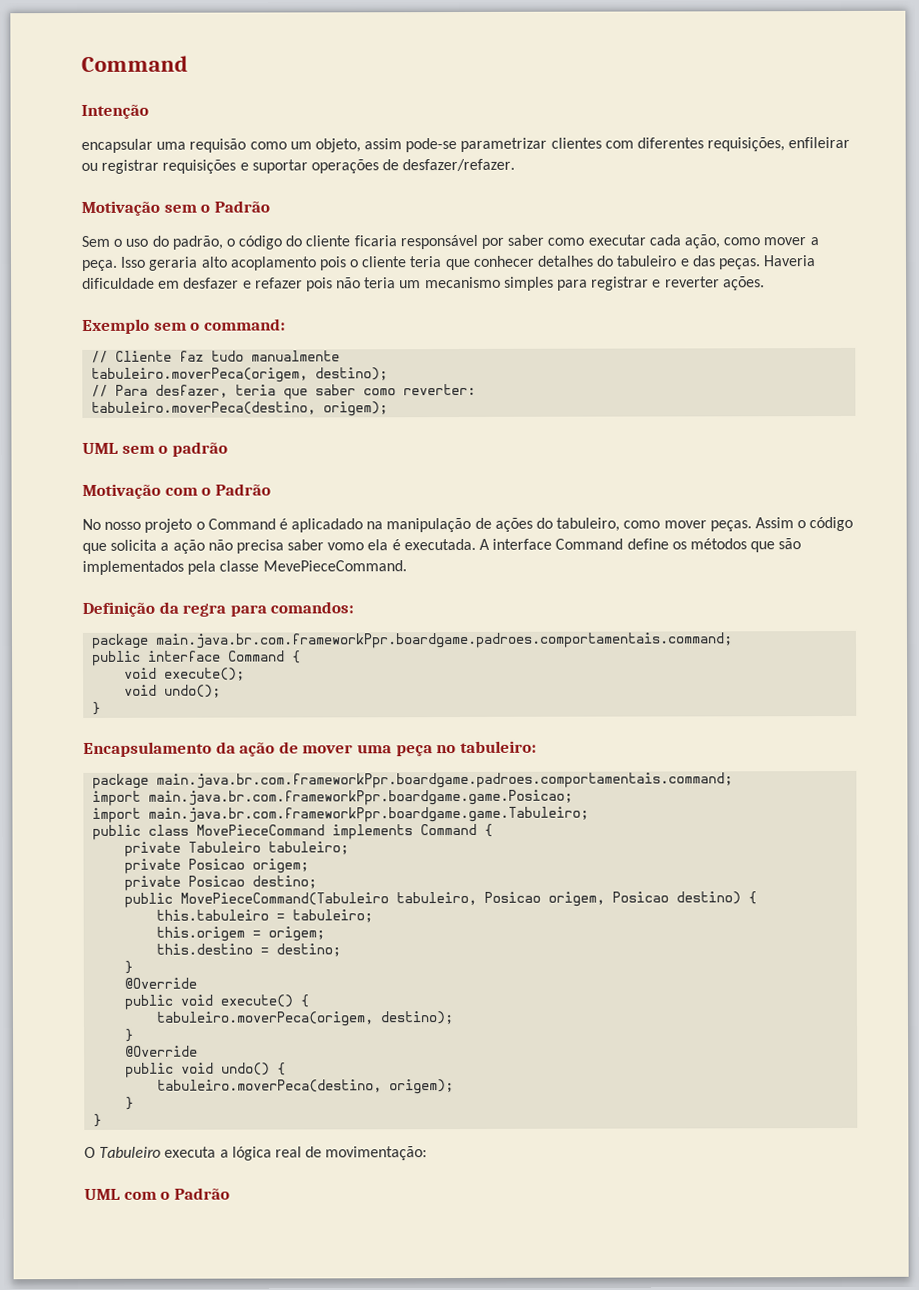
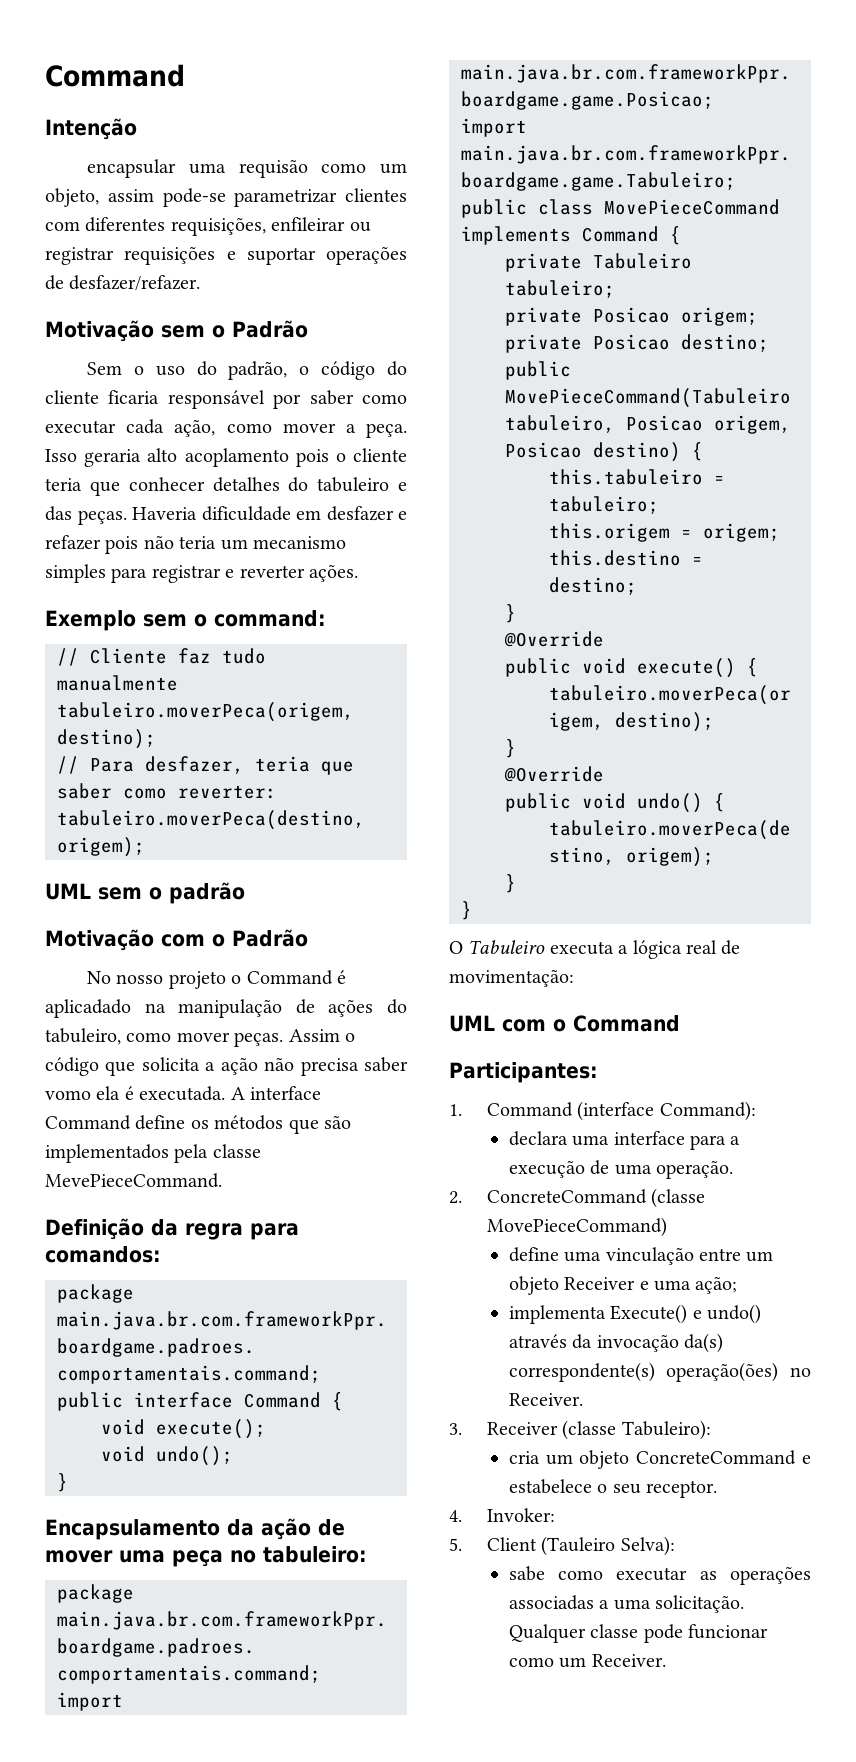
- UML com o Padrão
+ UML com o Command
+ Participantes:
+ 1. Command (interface Command):
+ declara uma interface para a execução de uma operação.
+ 2. ConcreteCommand (classe MovePieceCommand)
+ define uma vinculação entre um objeto Receiver e uma ação;
+ implementa Execute() e undo() através da invocação da(s) correspondente(s) operação(ões) no Receiver.
+ 3. Receiver (classe Tabuleiro):
+ cria um objeto ConcreteCommand e estabelece o seu receptor.
+ 4. Invoker:
+ 5. Client (Tauleiro Selva):
+ sabe como executar as operações associadas a uma solicitação. Qualquer classe pode funcionar como um Receiver.

